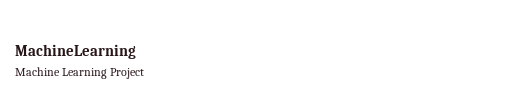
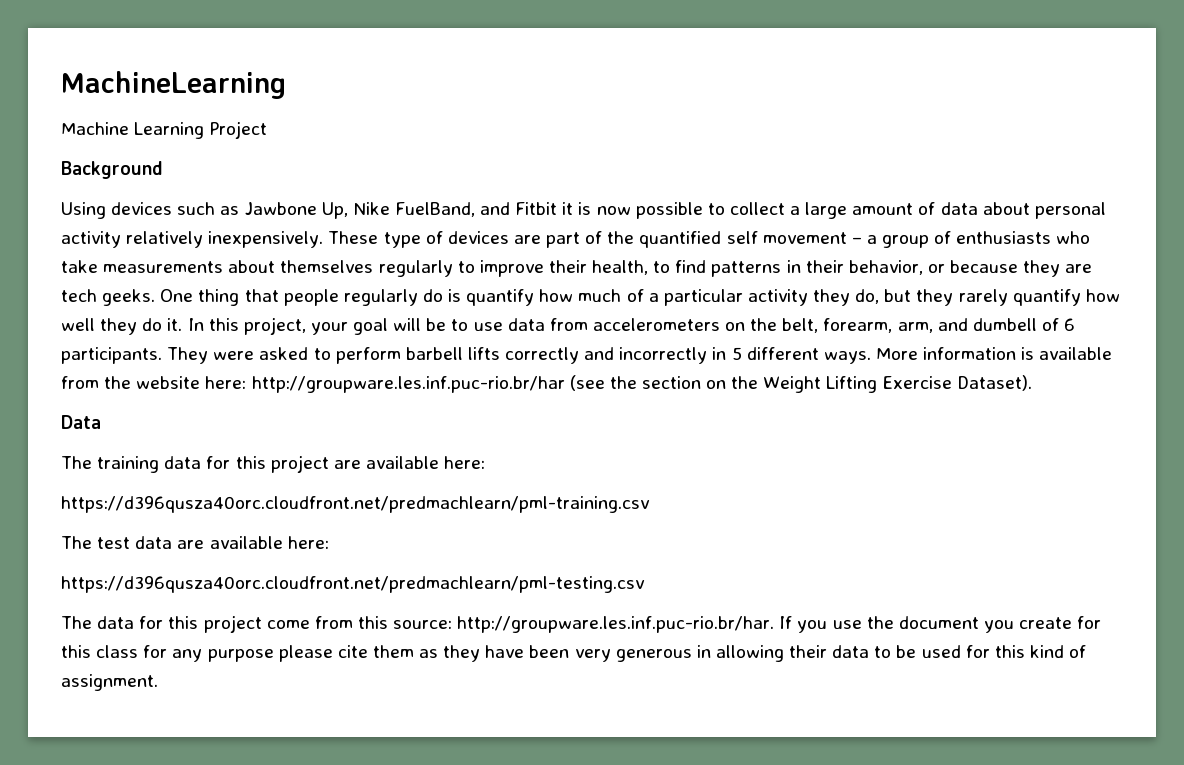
+ Background
+ Using devices such as Jawbone Up, Nike FuelBand, and Fitbit it is now possible to collect a large amount of data about personal activity relatively inexpensively. These type of devices are part of the quantified self movement – a group of enthusiasts who take measurements about themselves regularly to improve their health, to find patterns in their behavior, or because they are tech geeks. One thing that people regularly do is quantify how much of a particular activity they do, but they rarely quantify how well they do it. In this project, your goal will be to use data from accelerometers on the belt, forearm, arm, and dumbell of 6 participants. They were asked to perform barbell lifts correctly and incorrectly in 5 different ways. More information is available from the website here: http://groupware.les.inf.puc-rio.br/har (see the section on the Weight Lifting Exercise Dataset).
+ Data
+ The training data for this project are available here:
+ https://d396qusza40orc.cloudfront.net/predmachlearn/pml-training.csv
+ The test data are available here:
+ https://d396qusza40orc.cloudfront.net/predmachlearn/pml-testing.csv
+ The data for this project come from this source: http://groupware.les.inf.puc-rio.br/har. If you use the document you create for this class for any purpose please cite them as they have been very generous in allowing their data to be used for this kind of assignment.

